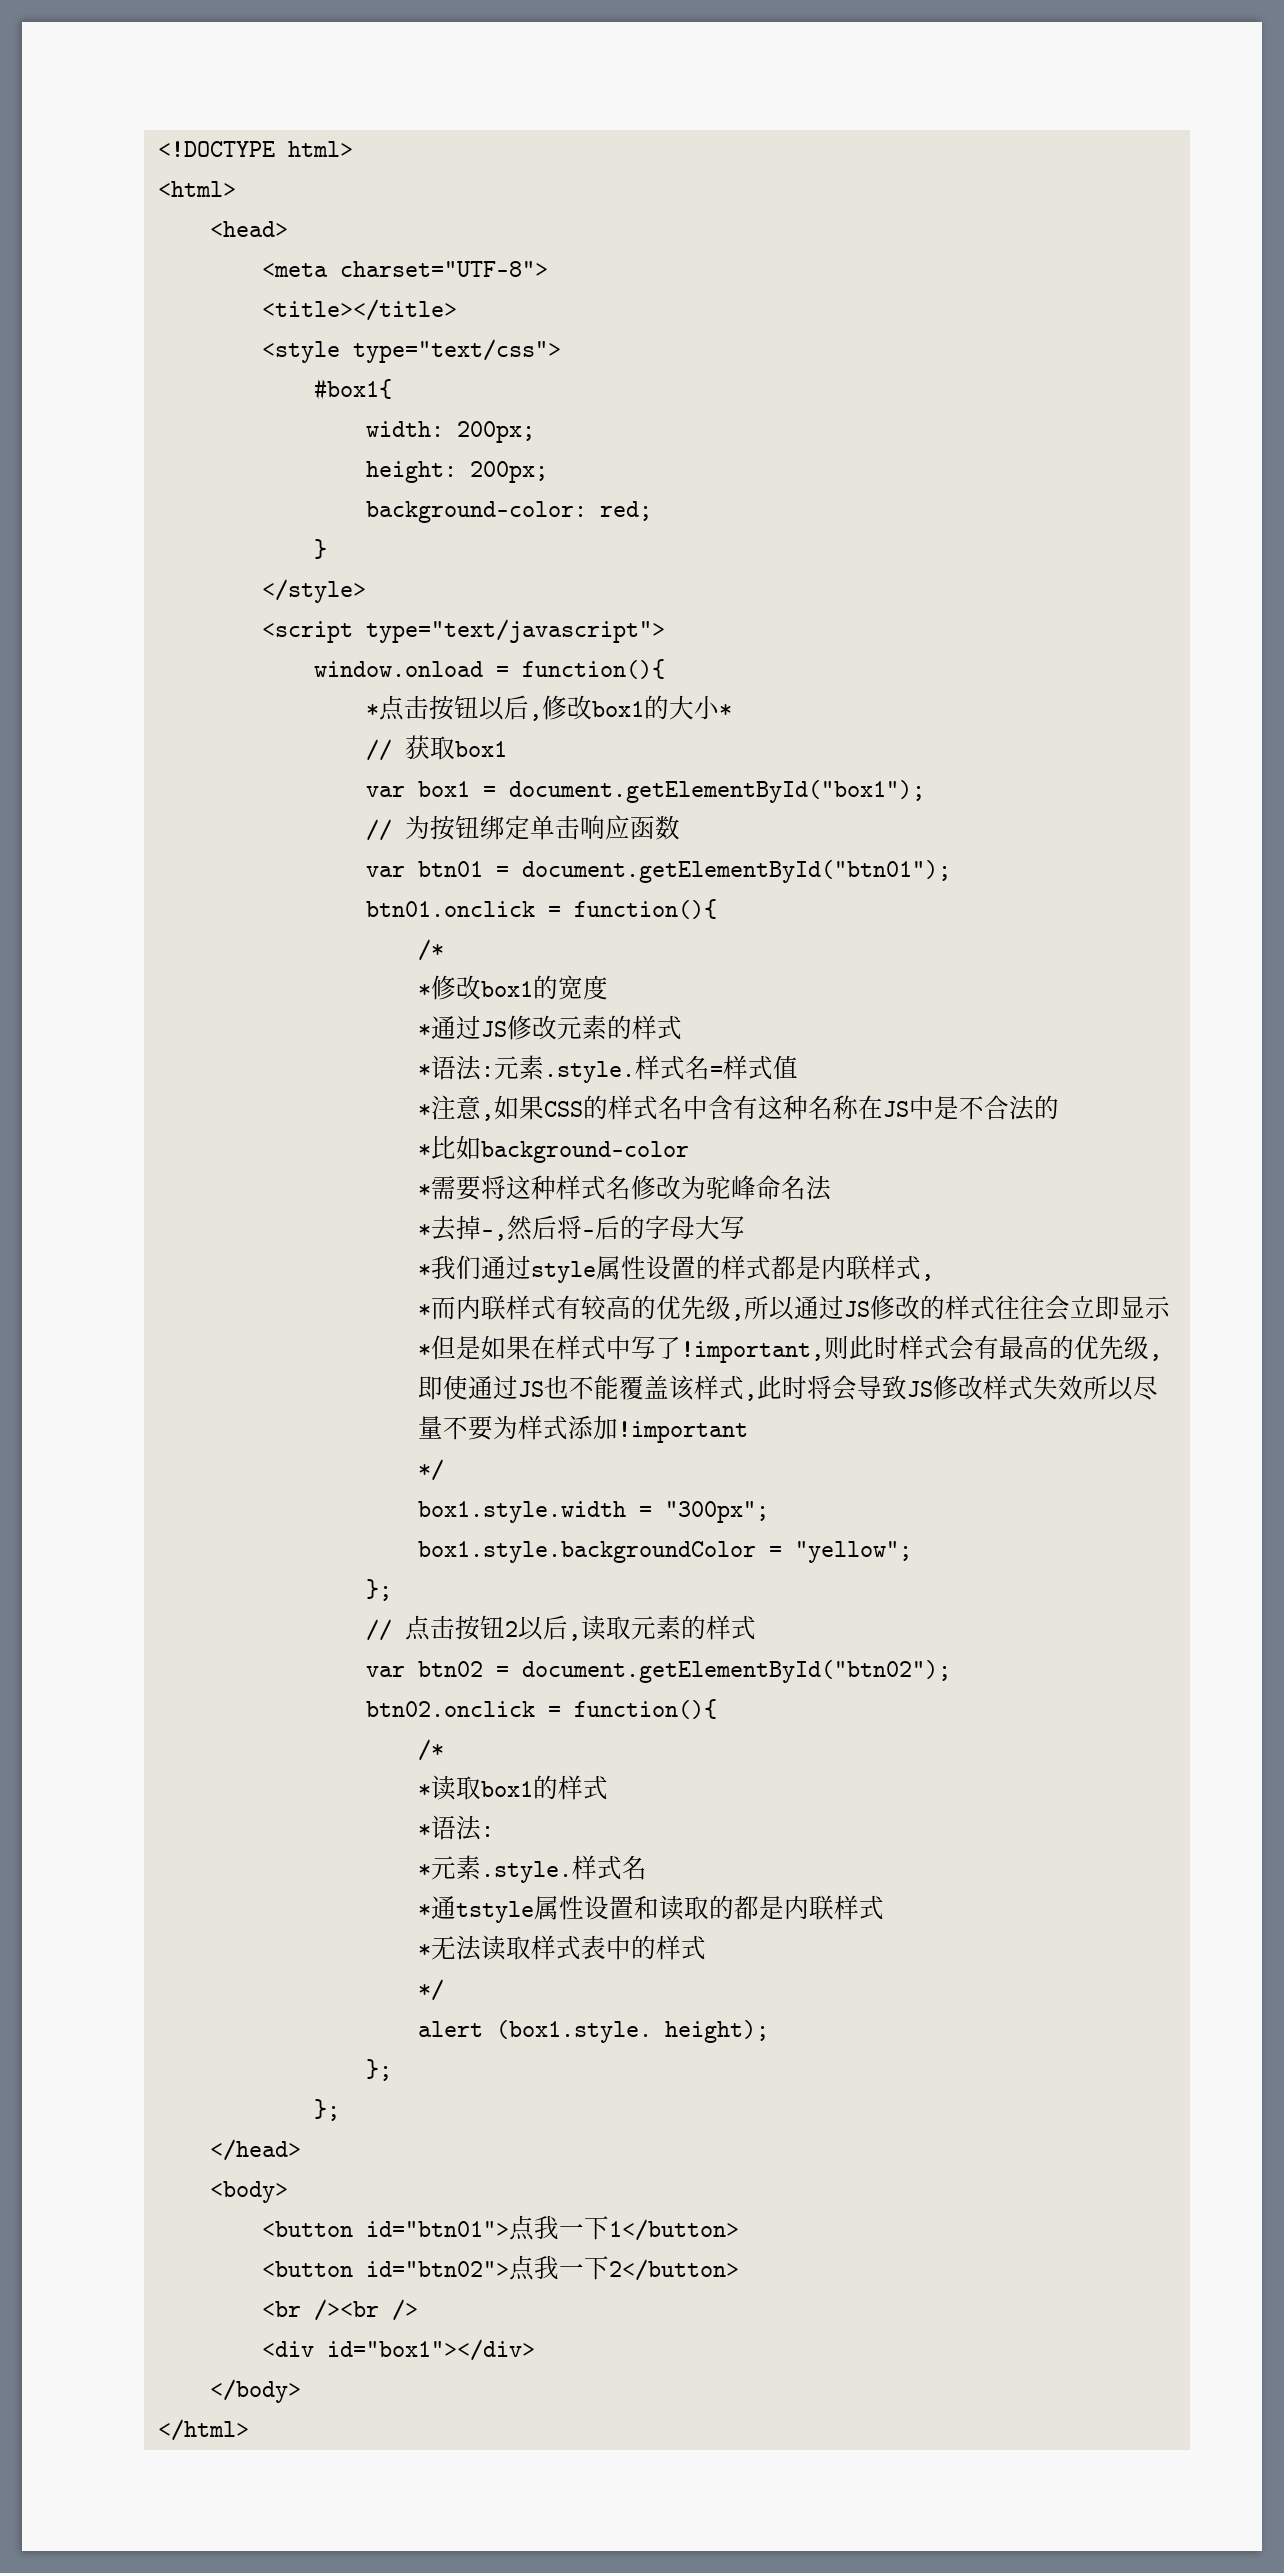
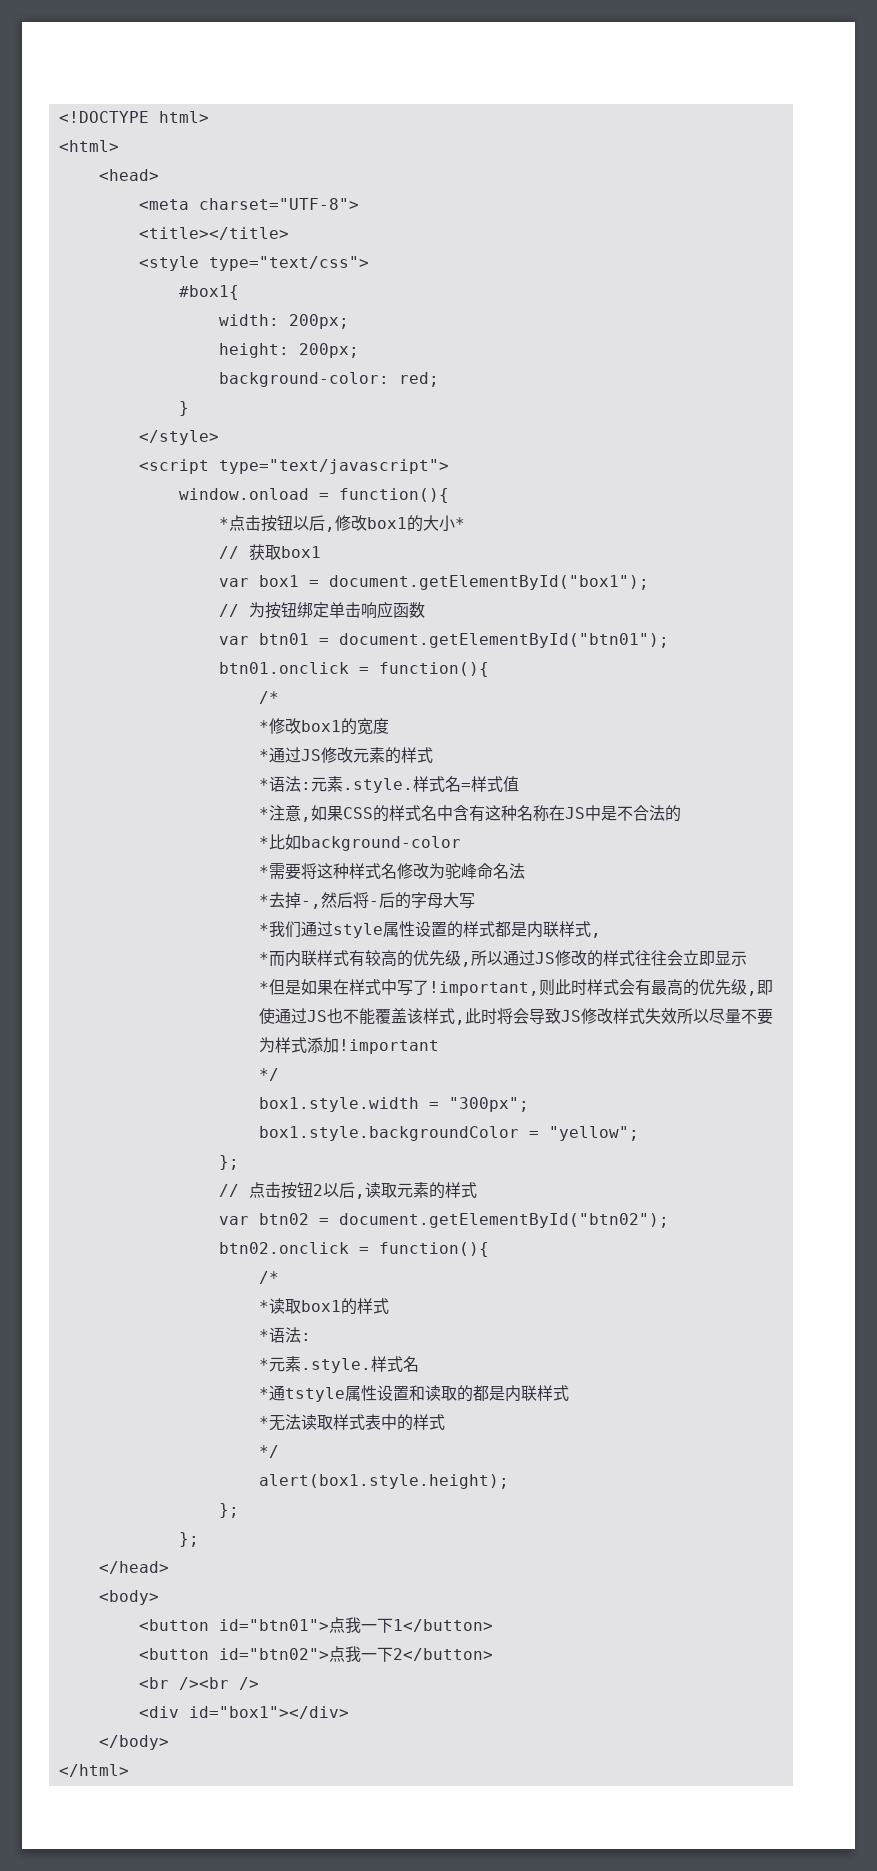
- alert (box1.style. height);
+ alert(box1.style.height);

